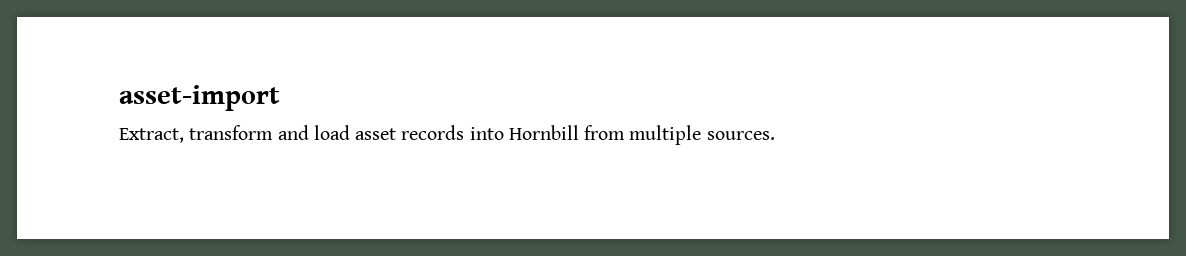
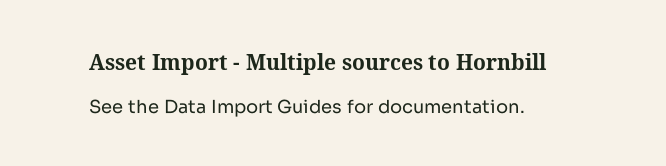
- asset-import
- Extract, transform and load asset records into Hornbill from multiple sources.
+ Asset Import - Multiple sources to Hornbill
+ See the Data Import Guides for documentation.

